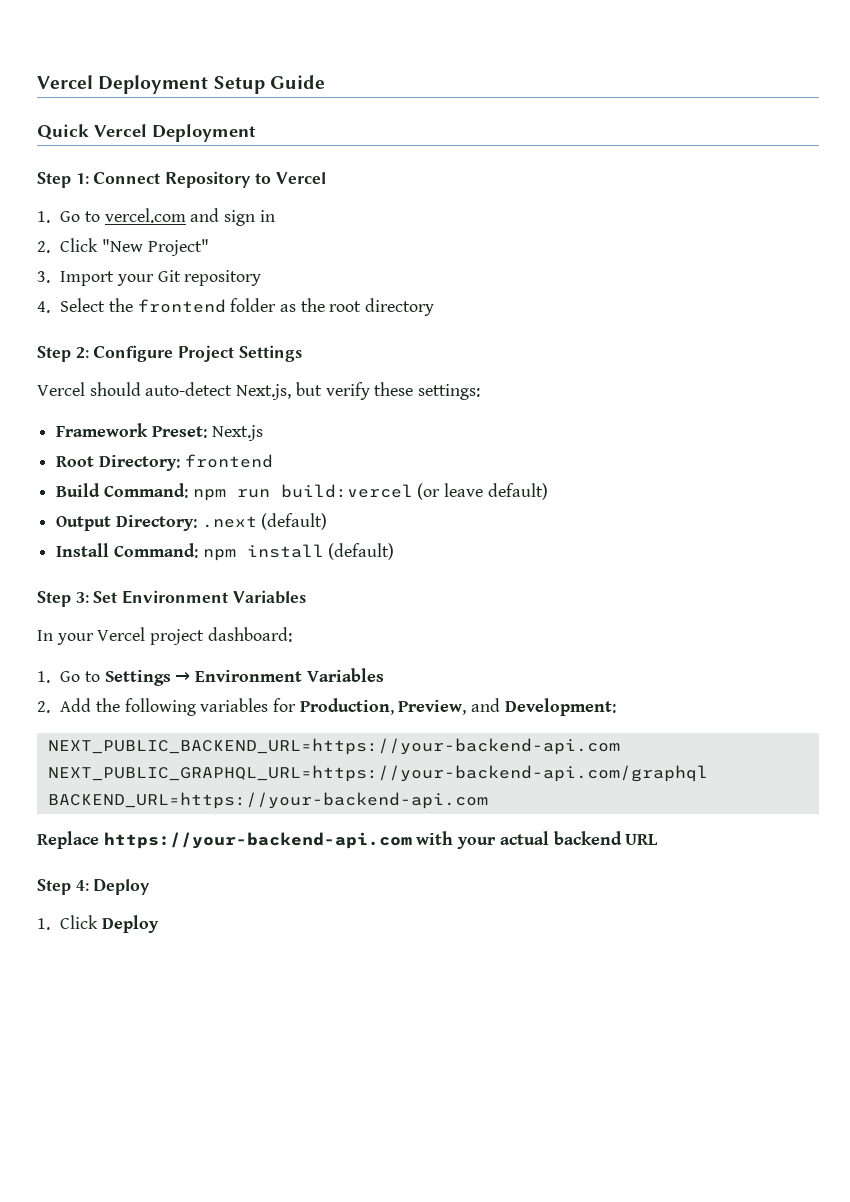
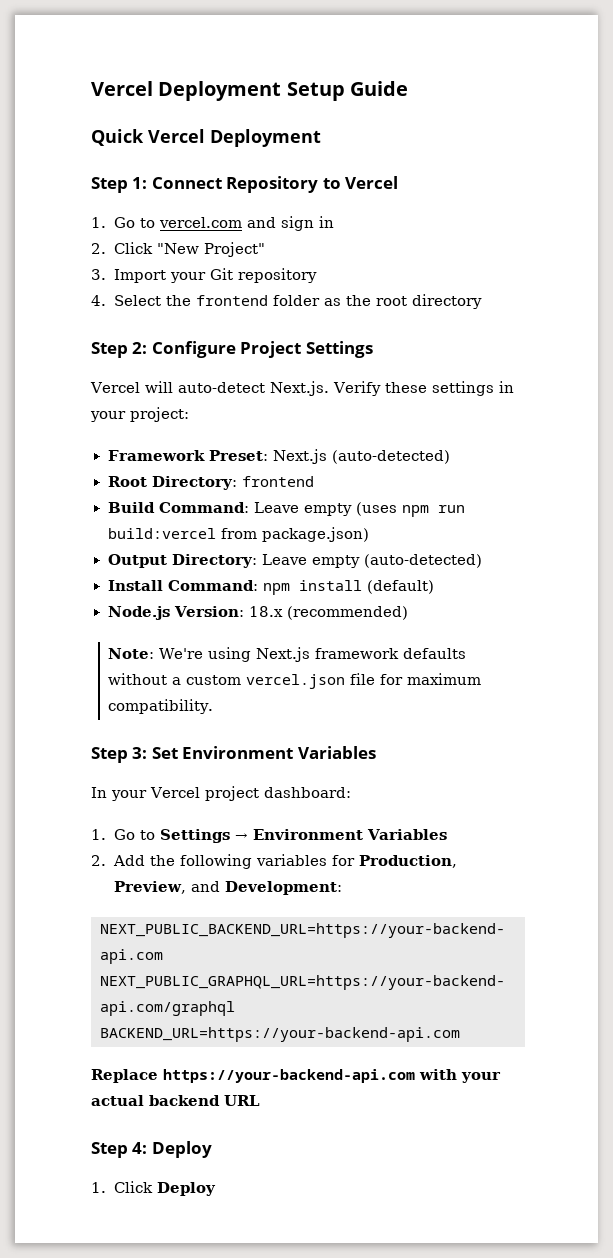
- Vercel should auto-detect Next.js, but verify these settings:
+ Vercel will auto-detect Next.js. Verify these settings in your project:
- Framework Preset: Next.js
+ Framework Preset: Next.js (auto-detected)
- Build Command: npm run build:vercel (or leave default)
+ Build Command: Leave empty (uses npm run build:vercel from package.json)
- Output Directory: .next (default)
+ Output Directory: Leave empty (auto-detected)
+ Node.js Version: 18.x (recommended)
+ Note: We're using Next.js framework defaults without a custom vercel.json file for maximum compatibility.

